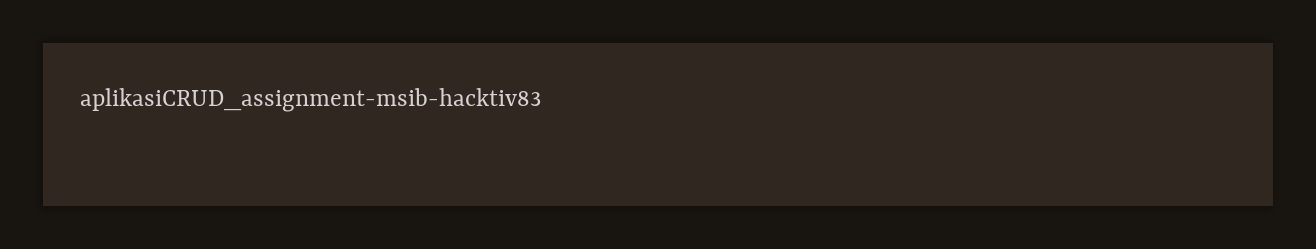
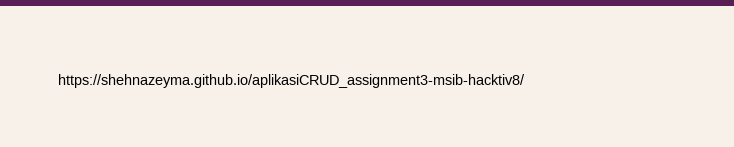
- aplikasiCRUD_assignment-msib-hacktiv83
+ https://shehnazeyma.github.io/aplikasiCRUD_assignment3-msib-hacktiv8/

